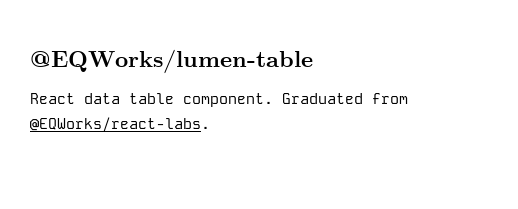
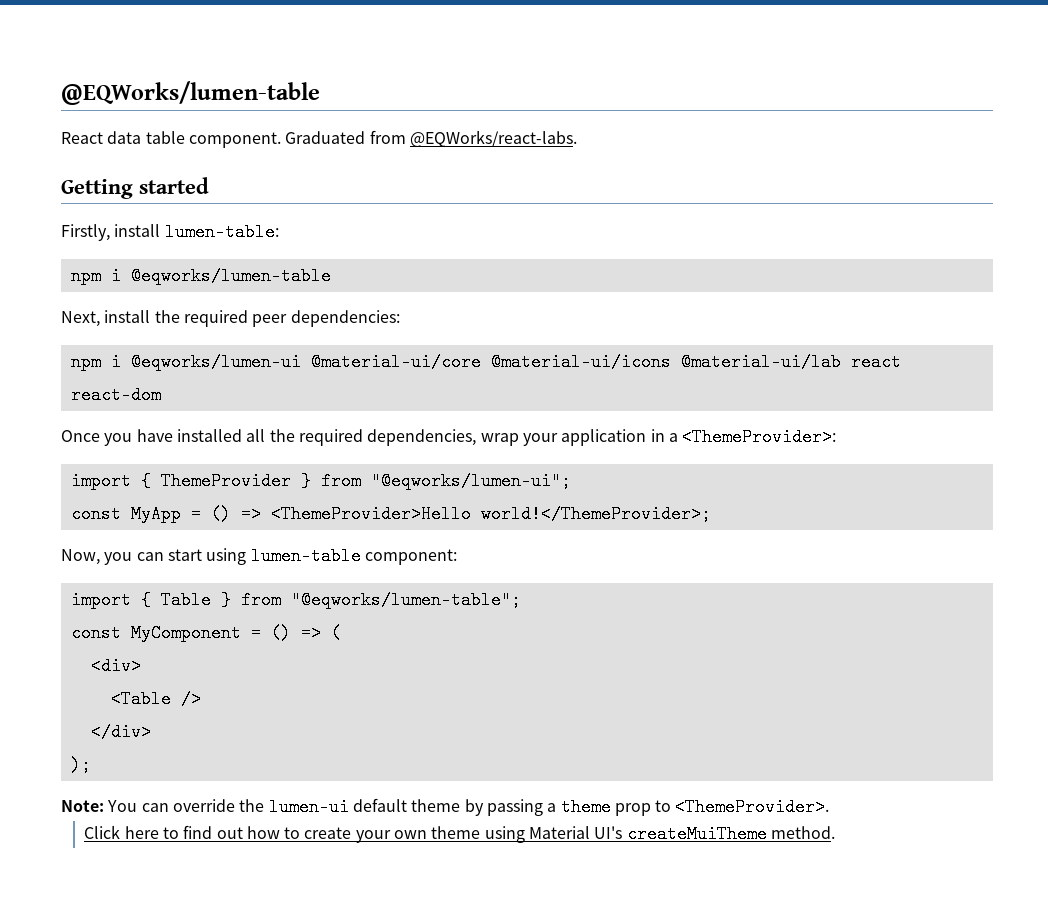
+ Getting started
+ Firstly, install lumen-table:
+ npm i @eqworks/lumen-table
+ Next, install the required peer dependencies:
+ npm i @eqworks/lumen-ui @material-ui/core @material-ui/icons @material-ui/lab react react-dom
+ Once you have installed all the required dependencies, wrap your application in a <ThemeProvider>:
+ import { ThemeProvider } from "@eqworks/lumen-ui";
+ const MyApp = () => <ThemeProvider>Hello world!</ThemeProvider>;
+ Now, you can start using lumen-table component:
+ import { Table } from "@eqworks/lumen-table";
+ const MyComponent = () => (
+ <div>
+ <Table />
+ </div>
+ );
+ Note: You can override the lumen-ui default theme by passing a theme prop to <ThemeProvider>.
+ Click here to find out how to create your own theme using Material UI's createMuiTheme method.

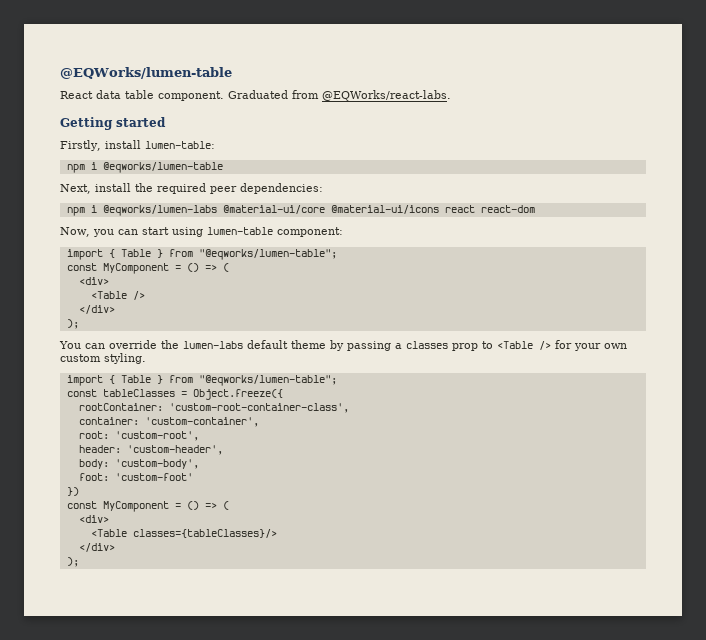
- npm i @eqworks/lumen-ui @material-ui/core @material-ui/icons @material-ui/lab react react-dom
+ npm i @eqworks/lumen-labs @material-ui/core @material-ui/icons react react-dom
- Once you have installed all the required dependencies, wrap your application in a <ThemeProvider>:
- import { ThemeProvider } from "@eqworks/lumen-ui";
- const MyApp = () => <ThemeProvider>Hello world!</ThemeProvider>;
- Note: You can override the lumen-ui default theme by passing a theme prop to <ThemeProvider>.
- Click here to find out how to create your own theme using Material UI's createMuiTheme method.
+ You can override the lumen-labs default theme by passing a classes prop to <Table /> for your own custom styling.
+ import { Table } from "@eqworks/lumen-table";
+ const tableClasses = Object.freeze({
+ rootContainer: 'custom-root-container-class',
+ container: 'custom-container',
+ root: 'custom-root',
+ header: 'custom-header',
+ body: 'custom-body',
+ foot: 'custom-foot'
+ })
+ const MyComponent = () => (
+ <div>
+ <Table classes={tableClasses}/>
+ </div>
+ );

